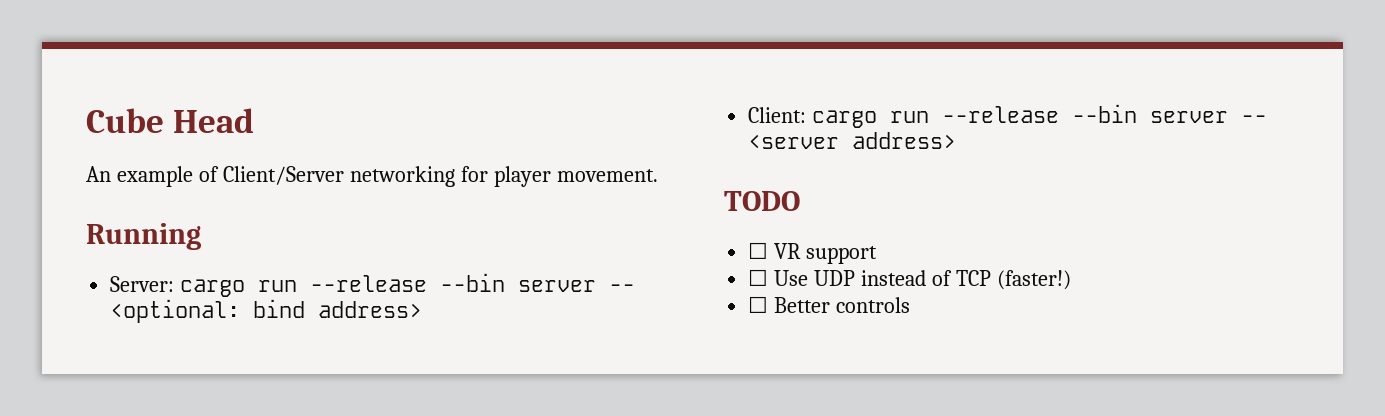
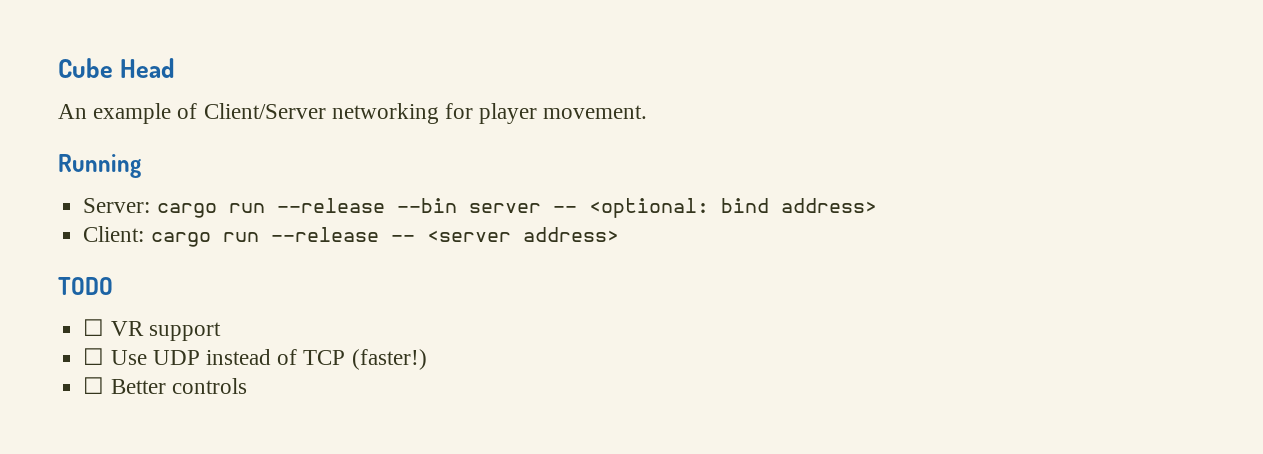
- Client: cargo run --release --bin server -- <server address>
+ Client: cargo run --release -- <server address>

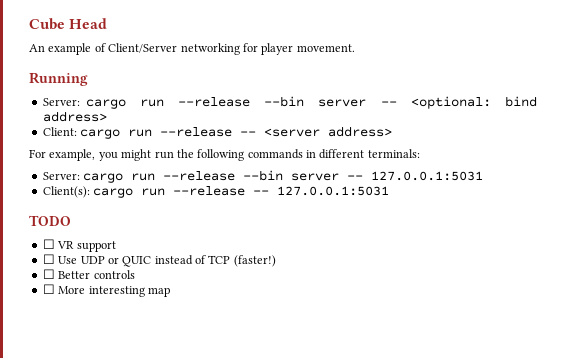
+ For example, you might run the following commands in different terminals:
+ Server: cargo run --release --bin server -- 127.0.0.1:5031
+ Client(s): cargo run --release -- 127.0.0.1:5031
- ☐ Use UDP instead of TCP (faster!)
+ ☐ Use UDP or QUIC instead of TCP (faster!)
+ ☐ More interesting map

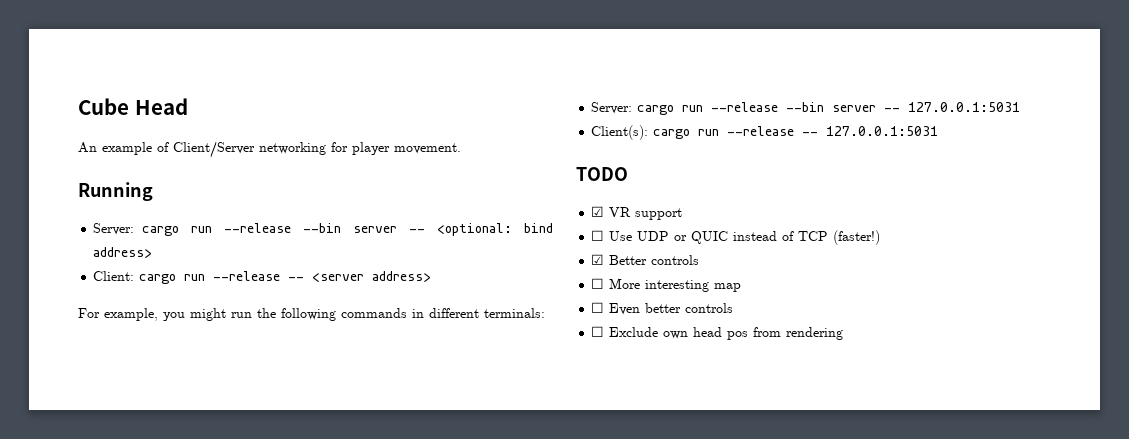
- ☐ VR support
+ ☑ VR support
- ☐ Better controls
+ ☑ Better controls
+ ☐ Even better controls
+ ☐ Exclude own head pos from rendering

